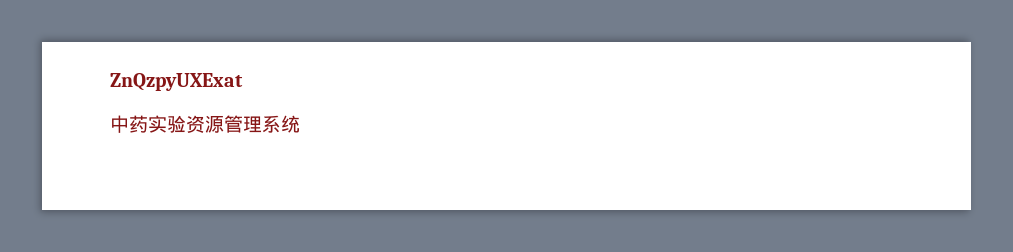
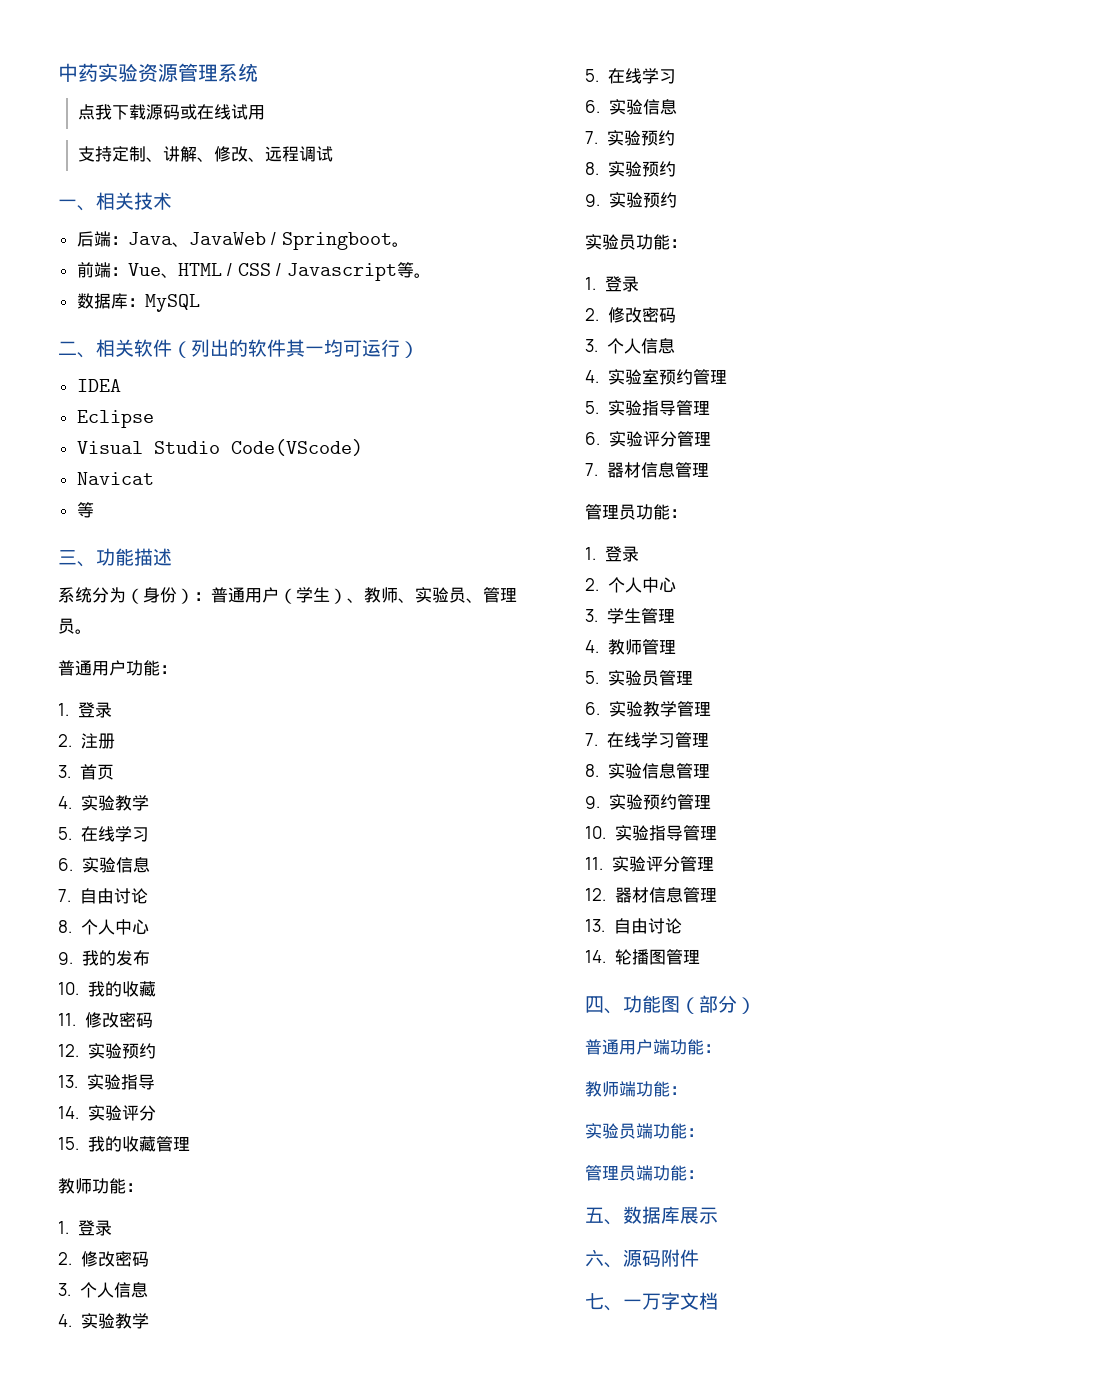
- ZnQzpyUXExat
+ 点我下载源码或在线试用
+ 支持定制、讲解、修改、远程调试
+ 一、相关技术
+ 后端：Java、JavaWeb / Springboot。
+ 前端：Vue、HTML / CSS / Javascript等。
+ 数据库：MySQL
+ 二、相关软件（列出的软件其一均可运行）
+ IDEA
+ Eclipse
+ Visual Studio Code(VScode)
+ Navicat
+ 等
+ 三、功能描述
+ 系统分为（身份）：普通用户（学生）、教师、实验员、管理员。
+ 普通用户功能：
+ 1.登录
+ 2.注册
+ 3.首页
+ 4.实验教学
+ 5.在线学习
+ 6.实验信息
+ 7.自由讨论
+ 8.个人中心
+ 9.我的发布
+ 10.我的收藏
+ 11.修改密码
+ 12.实验预约
+ 13.实验指导
+ 14.实验评分
+ 15.我的收藏管理
+ 教师功能：
+ 1.登录
+ 2.修改密码
+ 3.个人信息
+ 4.实验教学
+ 5.在线学习
+ 6.实验信息
+ 7.实验预约
+ 8.实验预约
+ 9.实验预约
+ 实验员功能：
+ 1.登录
+ 2.修改密码
+ 3.个人信息
+ 4.实验室预约管理
+ 5.实验指导管理
+ 6.实验评分管理
+ 7.器材信息管理
+ 管理员功能：
+ 1.登录
+ 2.个人中心
+ 3.学生管理
+ 4.教师管理
+ 5.实验员管理
+ 6.实验教学管理
+ 7.在线学习管理
+ 8.实验信息管理
+ 9.实验预约管理
+ 10.实验指导管理
+ 11.实验评分管理
+ 12.器材信息管理
+ 13.自由讨论
+ 14.轮播图管理
+ 四、功能图（部分）
+ 普通用户端功能：
+ 教师端功能：
+ 实验员端功能：
+ 管理员端功能：
+ 五、数据库展示
+ 六、源码附件
+ 七、一万字文档

